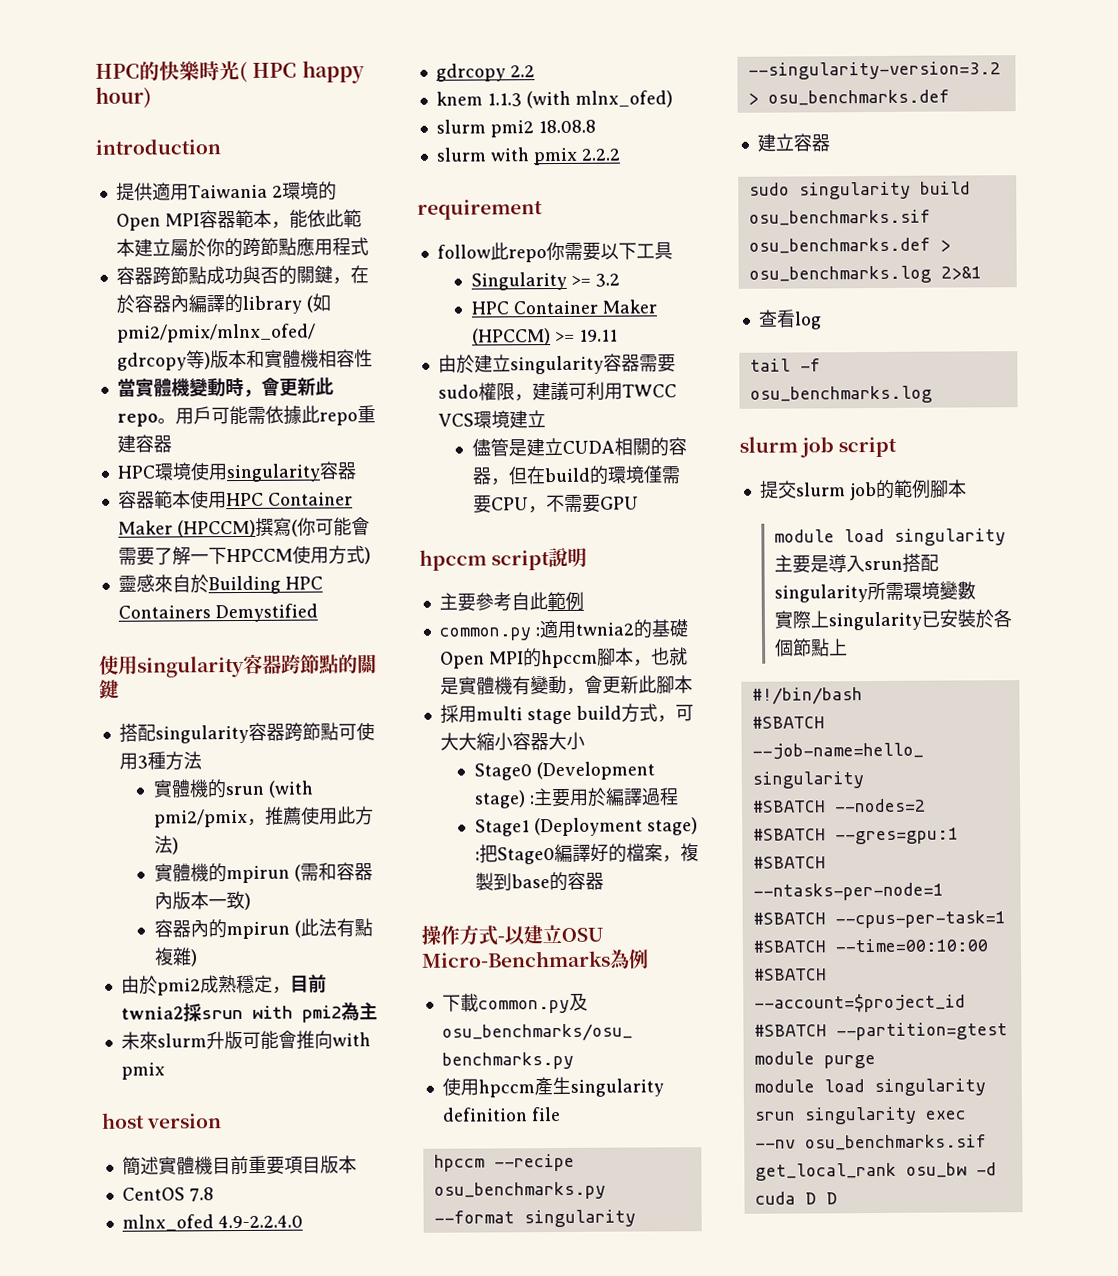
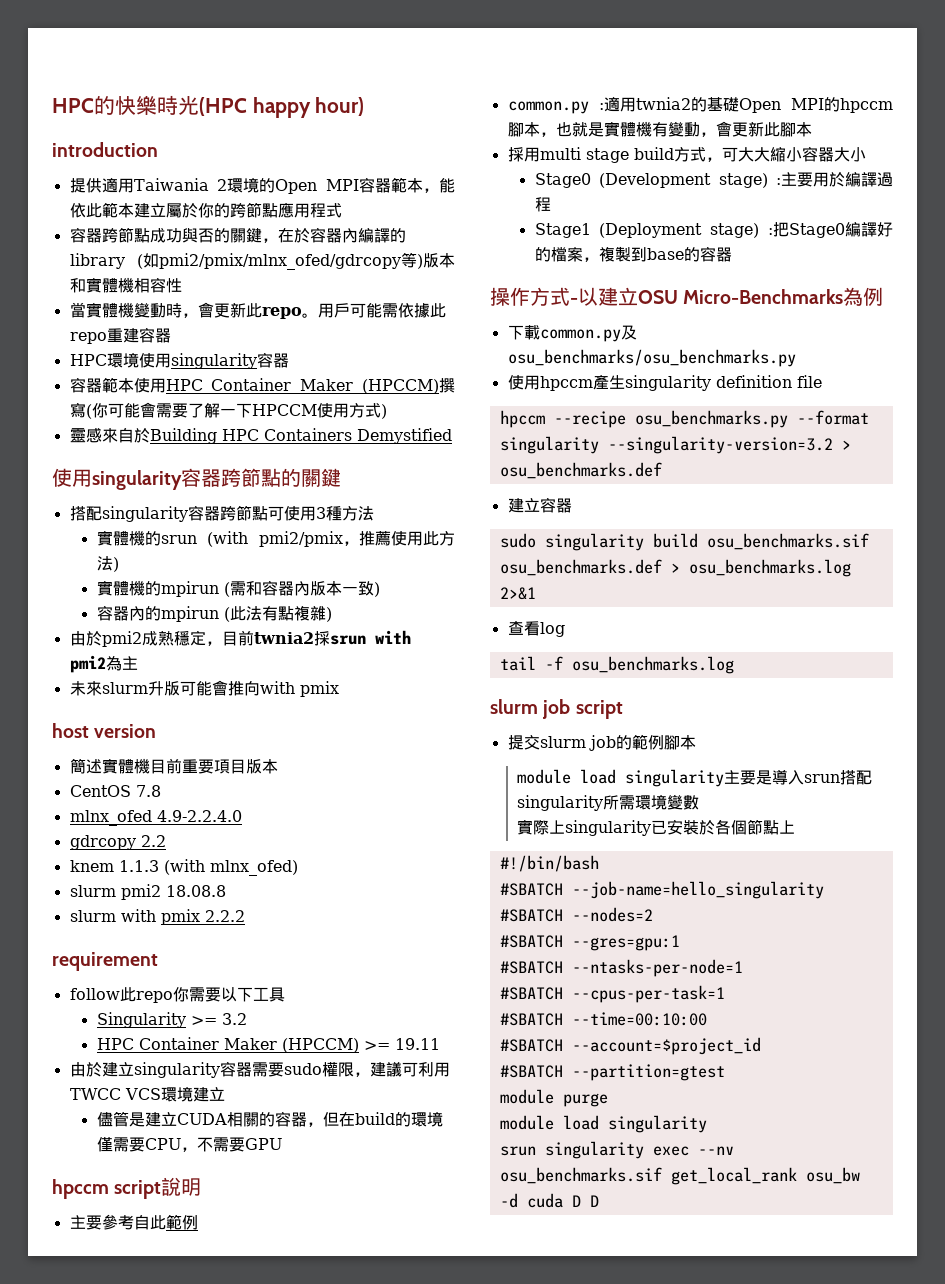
- HPC的快樂時光( HPC happy hour)
+ HPC的快樂時光(HPC happy hour)

